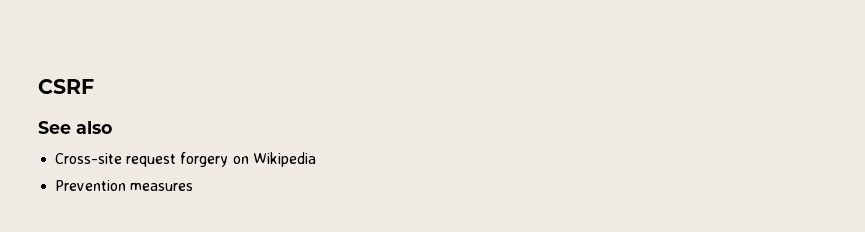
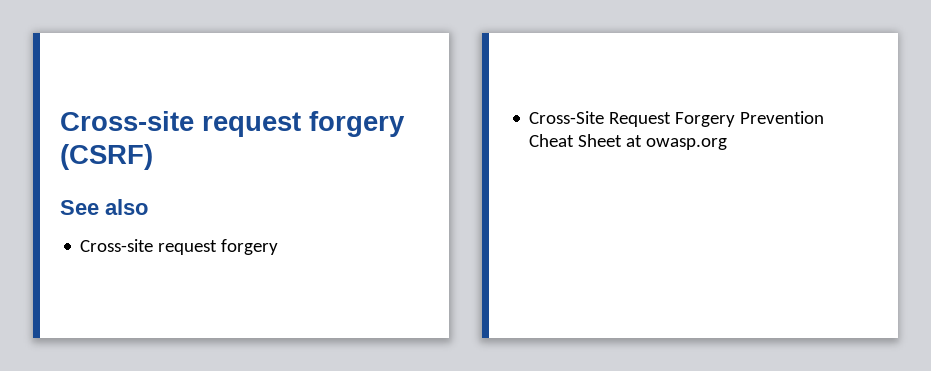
- CSRF
+ Cross-site request forgery (CSRF)
  See also
- Cross-site request forgery on Wikipedia
- Prevention measures
+ Cross-site request forgery
+ Cross-Site Request Forgery Prevention Cheat Sheet at owasp.org

